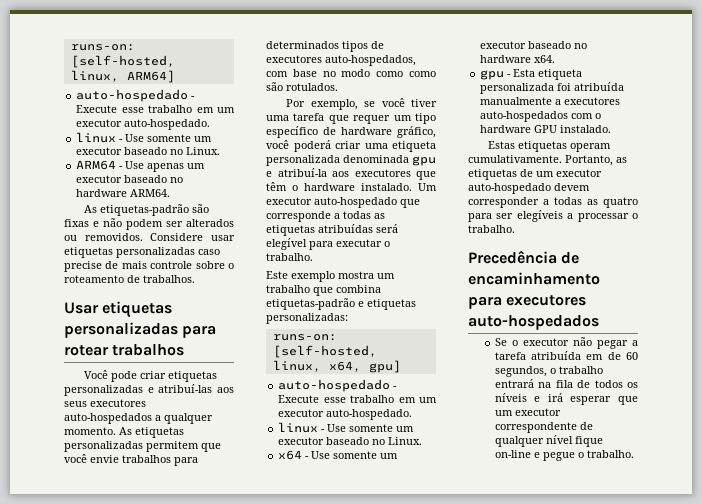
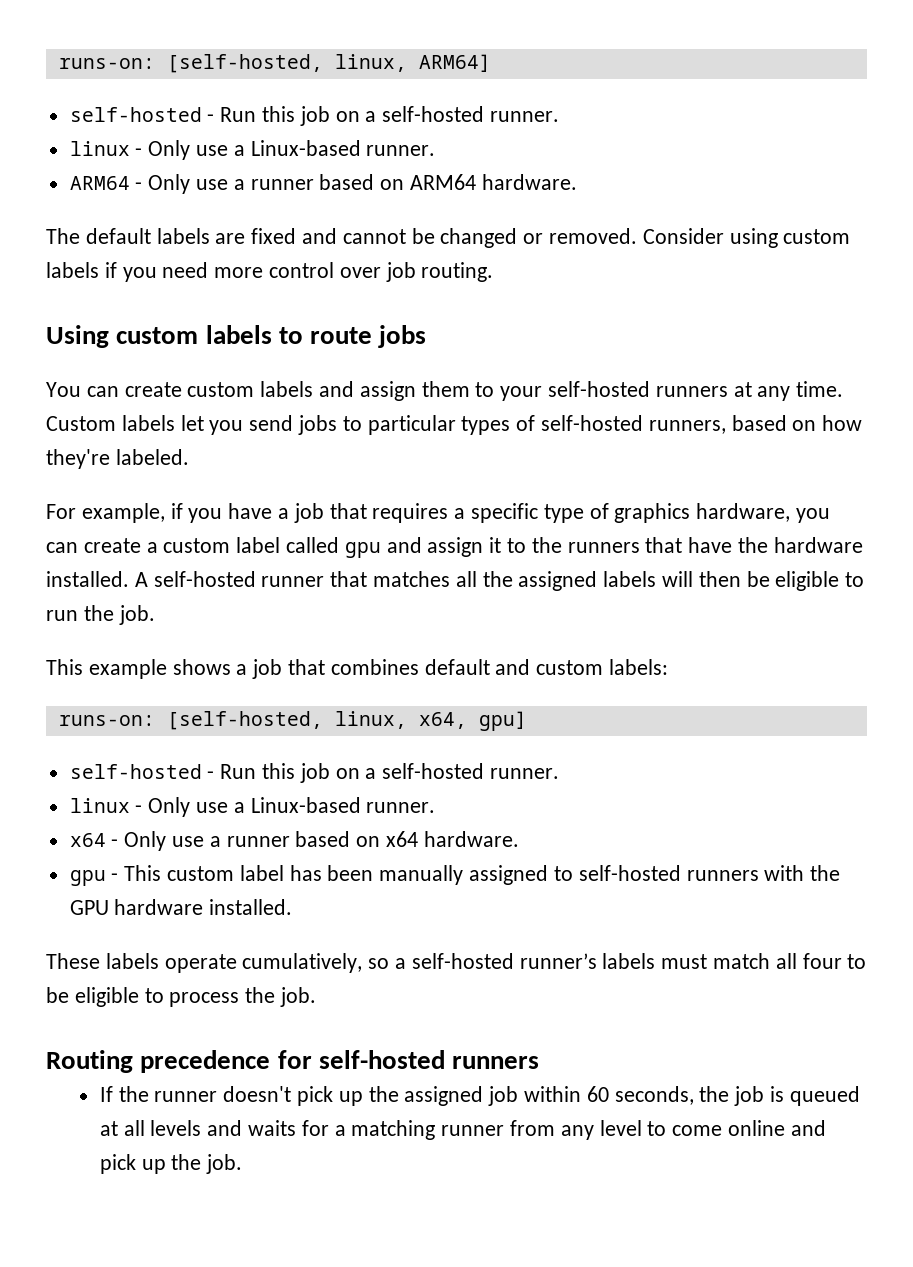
  runs-on: [self-hosted, linux, ARM64]
- auto-hospedado - Execute esse trabalho em um executor auto-hospedado.
- linux - Use somente um executor baseado no Linux.
- ARM64 - Use apenas um executor baseado no hardware ARM64.
- As etiquetas-padrão são fixas e não podem ser alterados ou removidos. Considere usar etiquetas personalizadas caso precise de mais controle sobre o roteamento de trabalhos.
- Usar etiquetas personalizadas para rotear trabalhos
- Você pode criar etiquetas personalizadas e atribuí-las aos seus executores auto-hospedados a qualquer momento. As etiquetas personalizadas permitem que você envie trabalhos para determinados tipos de executores auto-hospedados, com base no modo como como são rotulados.
- Por exemplo, se você tiver uma tarefa que requer um tipo específico de hardware gráfico, você poderá criar uma etiqueta personalizada denominada gpu e atribuí-la aos executores que têm o hardware instalado. Um executor auto-hospedado que corresponde a todas as etiquetas atribuídas será elegível para executar o trabalho.
- Este exemplo mostra um trabalho que combina etiquetas-padrão e etiquetas personalizadas:
+ self-hosted - Run this job on a self-hosted runner.
+ linux - Only use a Linux-based runner.
+ ARM64 - Only use a runner based on ARM64 hardware.
+ The default labels are fixed and cannot be changed or removed. Consider using custom labels if you need more control over job routing.
+ Using custom labels to route jobs
+ You can create custom labels and assign them to your self-hosted runners at any time. Custom labels let you send jobs to particular types of self-hosted runners, based on how they're labeled.
+ For example, if you have a job that requires a specific type of graphics hardware, you can create a custom label called gpu and assign it to the runners that have the hardware installed. A self-hosted runner that matches all the assigned labels will then be eligible to run the job.
+ This example shows a job that combines default and custom labels:
  runs-on: [self-hosted, linux, x64, gpu]
- auto-hospedado - Execute esse trabalho em um executor auto-hospedado.
- linux - Use somente um executor baseado no Linux.
- x64 - Use somente um executor baseado no hardware x64.
- gpu - Esta etiqueta personalizada foi atribuída manualmente a executores auto-hospedados com o hardware GPU instalado.
- Estas etiquetas operam cumulativamente. Portanto, as etiquetas de um executor auto-hospedado devem corresponder a todas as quatro para ser elegíveis a processar o trabalho.
- Precedência de encaminhamento para executores auto-hospedados
- Se o executor não pegar a tarefa atribuída em de 60 segundos, o trabalho entrará na fila de todos os níveis e irá esperar que um executor correspondente de qualquer nível fique on-line e pegue o trabalho.
+ self-hosted - Run this job on a self-hosted runner.
+ linux - Only use a Linux-based runner.
+ x64 - Only use a runner based on x64 hardware.
+ gpu - This custom label has been manually assigned to self-hosted runners with the GPU hardware installed.
+ These labels operate cumulatively, so a self-hosted runner’s labels must match all four to be eligible to process the job.
+ Routing precedence for self-hosted runners
+ If the runner doesn't pick up the assigned job within 60 seconds, the job is queued at all levels and waits for a matching runner from any level to come online and pick up the job.

